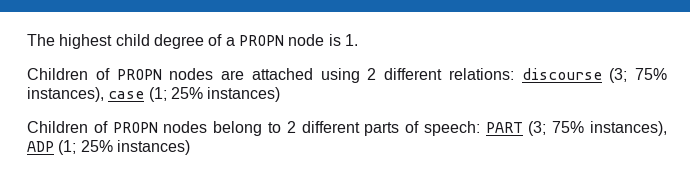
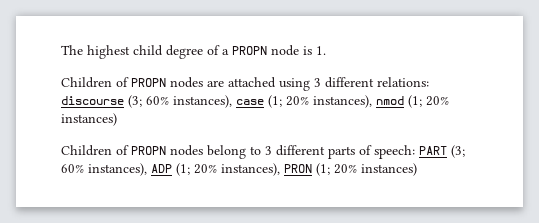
- Children of PROPN nodes are attached using 2 different relations: discourse (3; 75% instances), case (1; 25% instances)
+ Children of PROPN nodes are attached using 3 different relations: discourse (3; 60% instances), case (1; 20% instances), nmod (1; 20% instances)
- Children of PROPN nodes belong to 2 different parts of speech: PART (3; 75% instances), ADP (1; 25% instances)
+ Children of PROPN nodes belong to 3 different parts of speech: PART (3; 60% instances), ADP (1; 20% instances), PRON (1; 20% instances)

